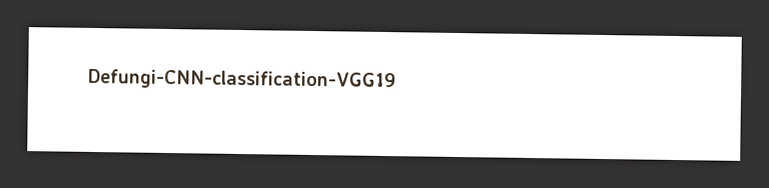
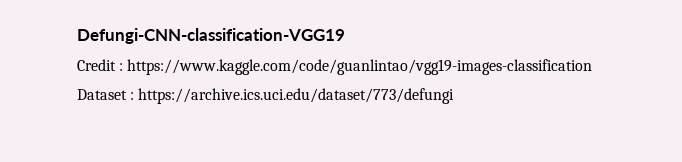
+ Credit : https://www.kaggle.com/code/guanlintao/vgg19-images-classification
+ Dataset : https://archive.ics.uci.edu/dataset/773/defungi

